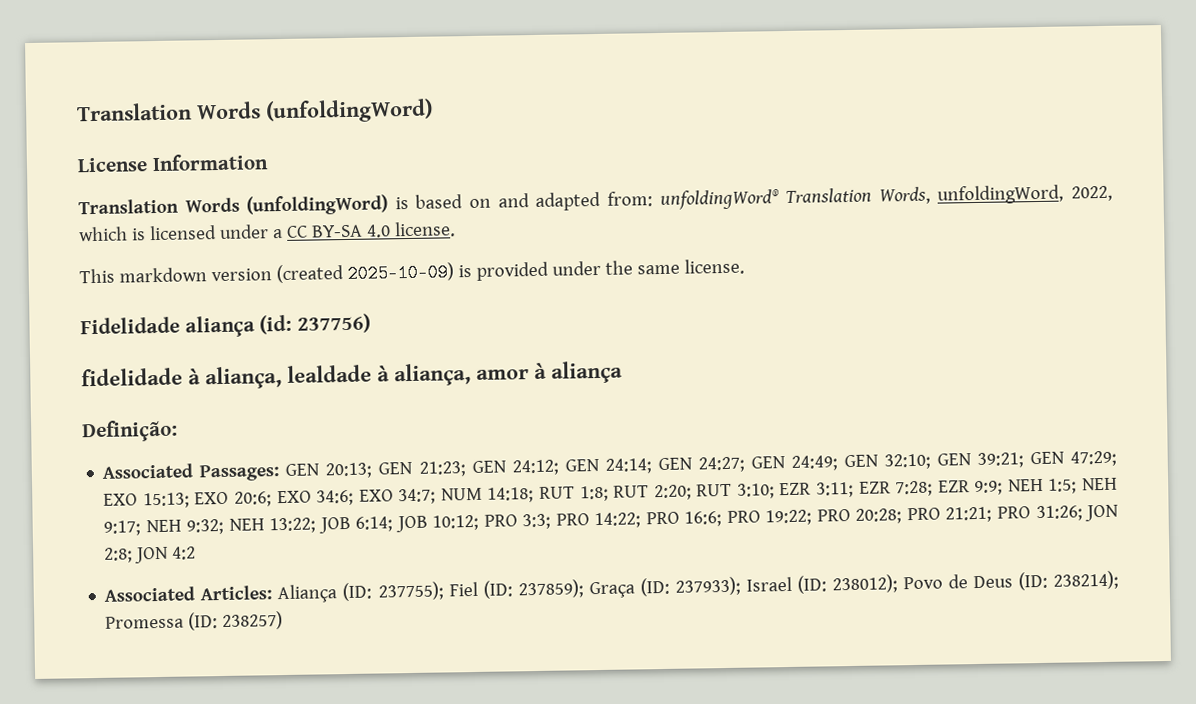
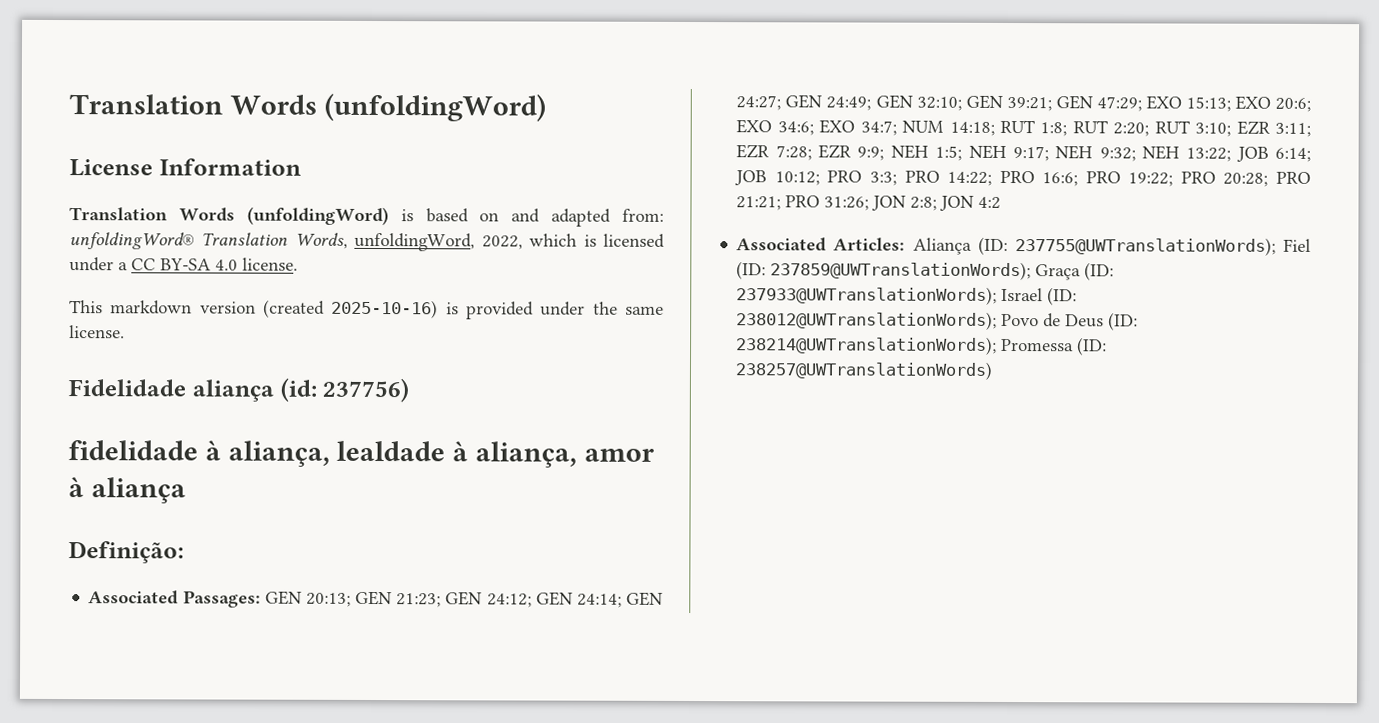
- This markdown version (created 2025-10-09) is provided under the same license.
+ This markdown version (created 2025-10-16) is provided under the same license.
- Associated Articles: Aliança (ID: 237755); Fiel (ID: 237859); Graça (ID: 237933); Israel (ID: 238012); Povo de Deus (ID: 238214); Promessa (ID: 238257)
+ Associated Articles: Aliança (ID: 237755@UWTranslationWords); Fiel (ID: 237859@UWTranslationWords); Graça (ID: 237933@UWTranslationWords); Israel (ID: 238012@UWTranslationWords); Povo de Deus (ID: 238214@UWTranslationWords); Promessa (ID: 238257@UWTranslationWords)

